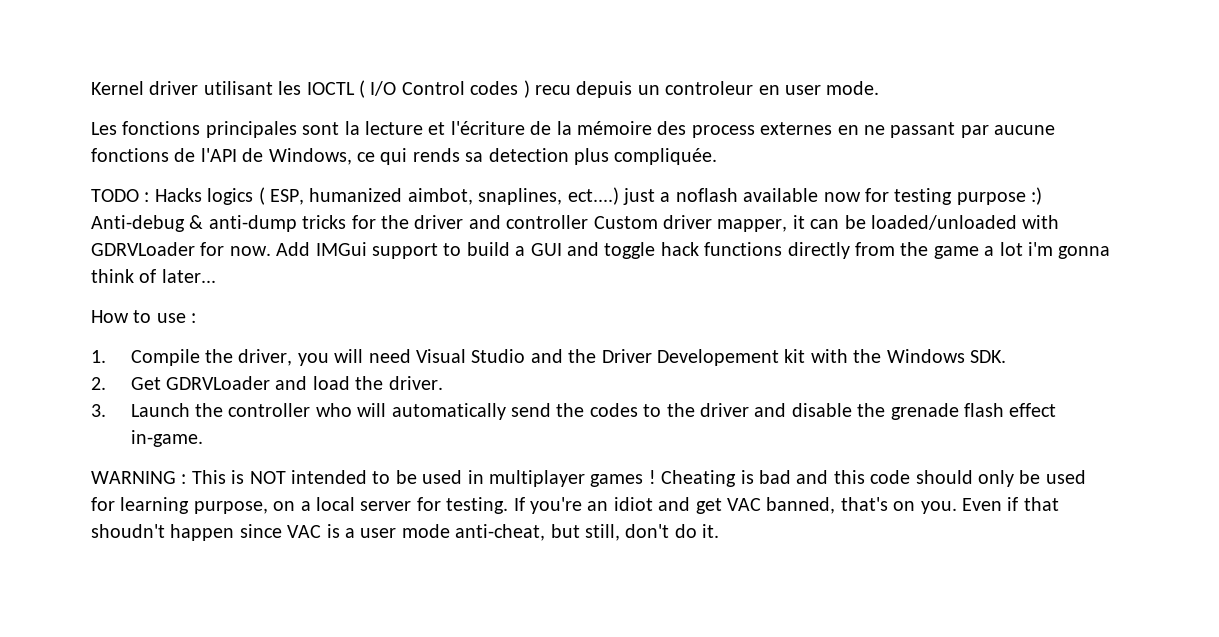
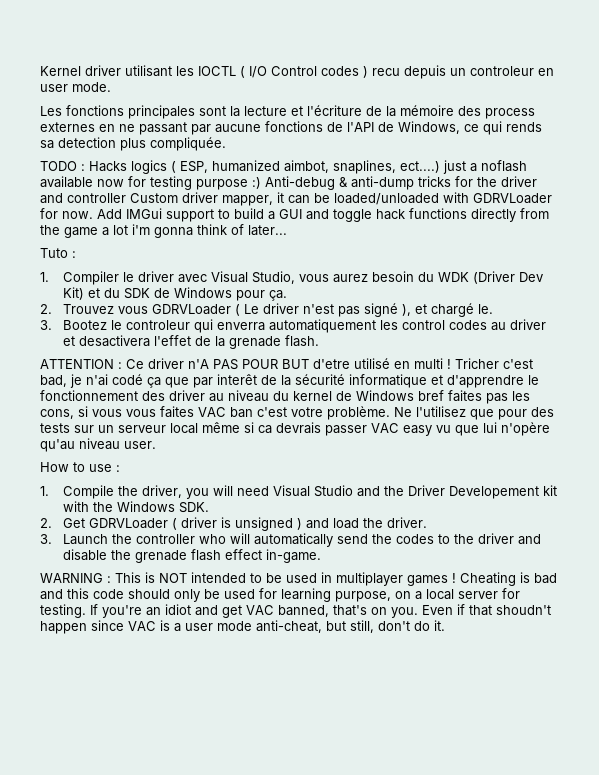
+ Tuto :
+ 1. Compiler le driver avec Visual Studio, vous aurez besoin du WDK (Driver Dev Kit) et du SDK de Windows pour ça.
+ 2. Trouvez vous GDRVLoader ( Le driver n'est pas signé ), et chargé le.
+ 3. Bootez le controleur qui enverra automatiquement les control codes au driver et desactivera l'effet de la grenade flash.
+ ATTENTION : Ce driver n'A PAS POUR BUT d'etre utilisé en multi ! Tricher c'est bad, je n'ai codé ça que par interêt de la sécurité informatique et d'apprendre le fonctionnement des driver au niveau du kernel de Windows bref faites pas les cons, si vous vous faites VAC ban c'est votre problème. Ne l'utilisez que pour des tests sur un serveur local même si ca devrais passer VAC easy vu que lui n'opère qu'au niveau user.
- 2. Get GDRVLoader and load the driver.
+ 2. Get GDRVLoader ( driver is unsigned ) and load the driver.

